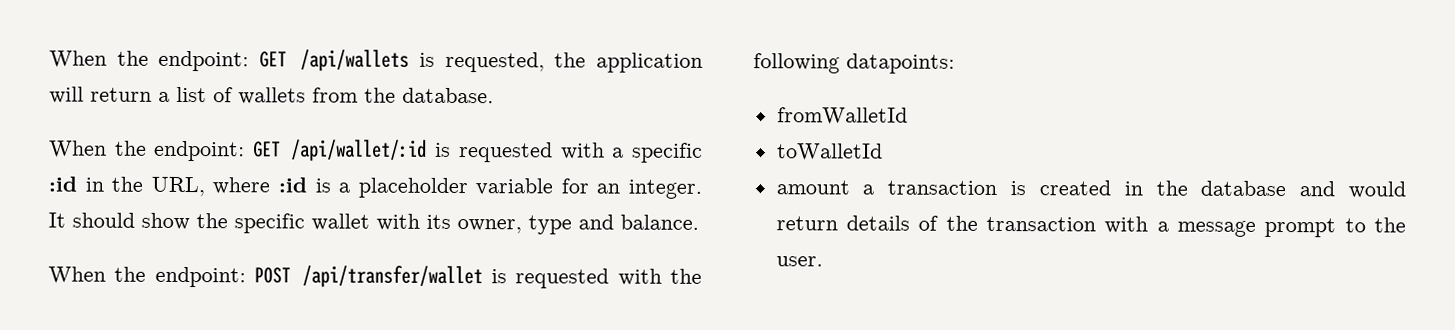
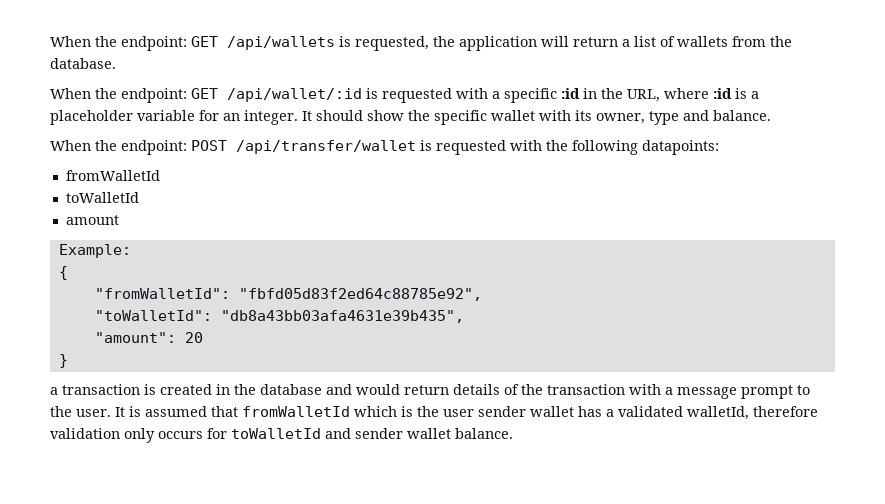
- amount a transaction is created in the database and would return details of the transaction with a message prompt to the user.
+ amount
+ Example:
+ {
+ "fromWalletId": "fbfd05d83f2ed64c88785e92",
+ "toWalletId": "db8a43bb03afa4631e39b435",
+ "amount": 20
+ }
+ a transaction is created in the database and would return details of the transaction with a message prompt to the user.
+ It is assumed that fromWalletId which is the user sender wallet has a validated walletId, therefore validation only occurs for toWalletId and sender wallet balance.

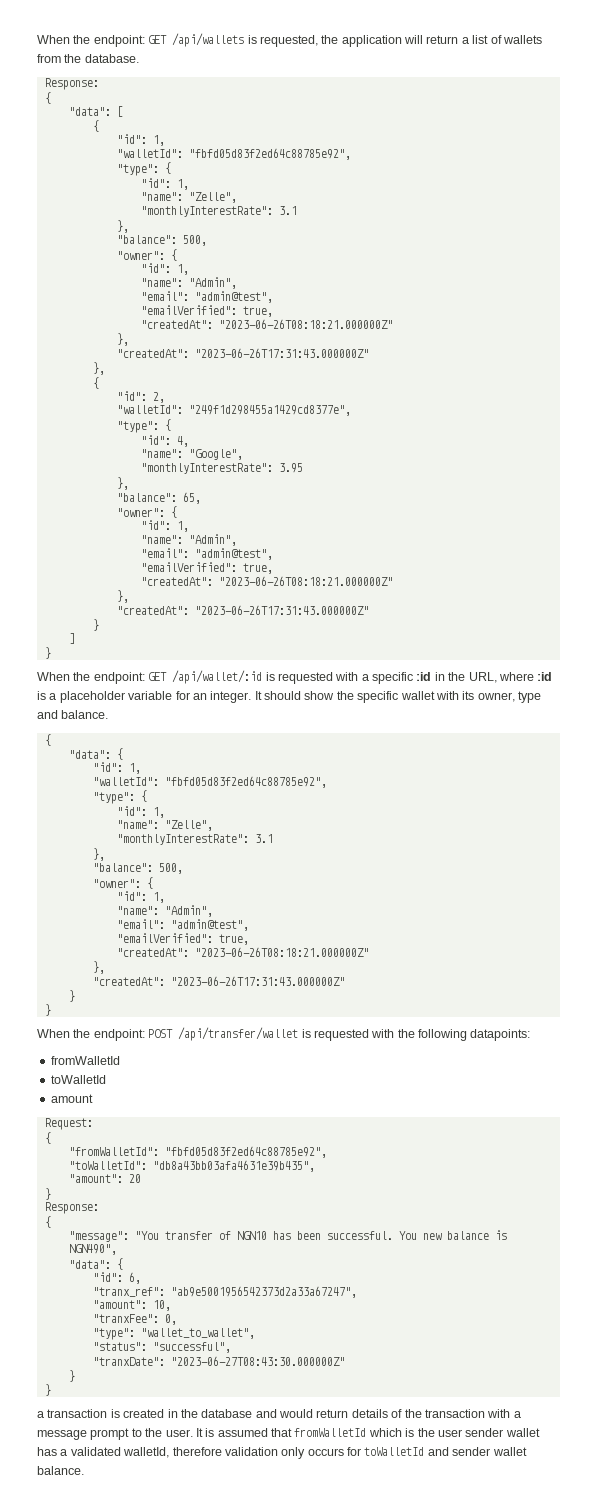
  When the endpoint: GET /api/wallets is requested, the application will return a list of wallets from the database.
+ Response:
+ {
+ "data": [
+ {
+ "id": 1,
+ "walletId": "fbfd05d83f2ed64c88785e92",
+ "type": {
+ "id": 1,
+ "name": "Zelle",
+ "monthlyInterestRate": 3.1
+ },
+ "balance": 500,
+ "owner": {
+ "id": 1,
+ "name": "Admin",
+ "email": "admin@test",
+ "emailVerified": true,
+ "createdAt": "2023-06-26T08:18:21.000000Z"
+ },
+ "createdAt": "2023-06-26T17:31:43.000000Z"
+ },
+ {
+ "id": 2,
+ "walletId": "249f1d298455a1429cd8377e",
+ "type": {
+ "id": 4,
+ "name": "Google",
+ "monthlyInterestRate": 3.95
+ },
+ "balance": 65,
+ "owner": {
+ "id": 1,
+ "name": "Admin",
+ "email": "admin@test",
+ "emailVerified": true,
+ "createdAt": "2023-06-26T08:18:21.000000Z"
+ },
+ "createdAt": "2023-06-26T17:31:43.000000Z"
+ }
+ ]
+ }
  It should show the specific wallet with its owner, type and balance.
+ {
+ "data": {
+ "id": 1,
+ "walletId": "fbfd05d83f2ed64c88785e92",
+ "type": {
+ "id": 1,
+ "name": "Zelle",
+ "monthlyInterestRate": 3.1
+ },
+ "balance": 500,
+ "owner": {
+ "id": 1,
+ "name": "Admin",
+ "email": "admin@test",
+ "emailVerified": true,
+ "createdAt": "2023-06-26T08:18:21.000000Z"
+ },
+ "createdAt": "2023-06-26T17:31:43.000000Z"
+ }
+ }
- Example:
+ Request:
  "amount": 20
+ }
+ Response:
+ {
+ "message": "You transfer of NGN10 has been successful. You new balance is NGN490",
+ "data": {
+ "id": 6,
+ "tranx_ref": "ab9e5001956542373d2a33a67247",
+ "amount": 10,
+ "tranxFee": 0,
+ "type": "wallet_to_wallet",
+ "status": "successful",
+ "tranxDate": "2023-06-27T08:43:30.000000Z"
+ }

